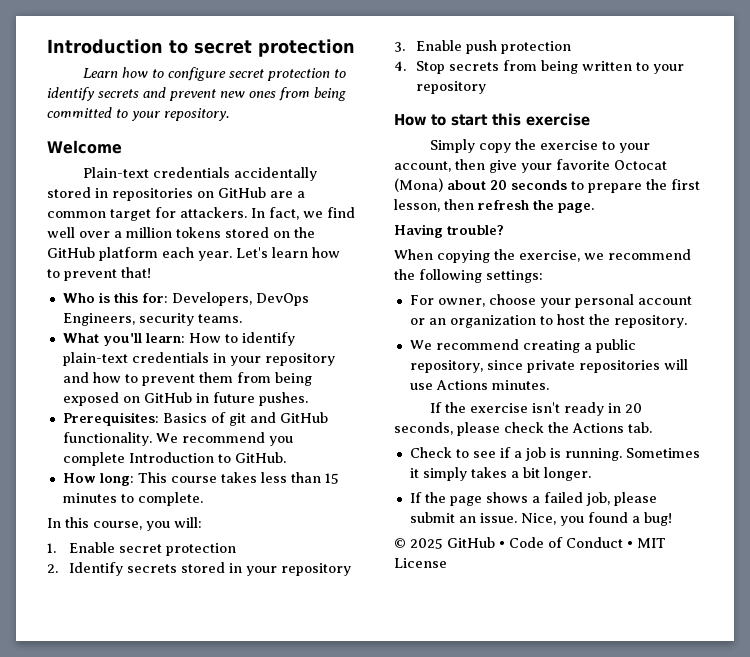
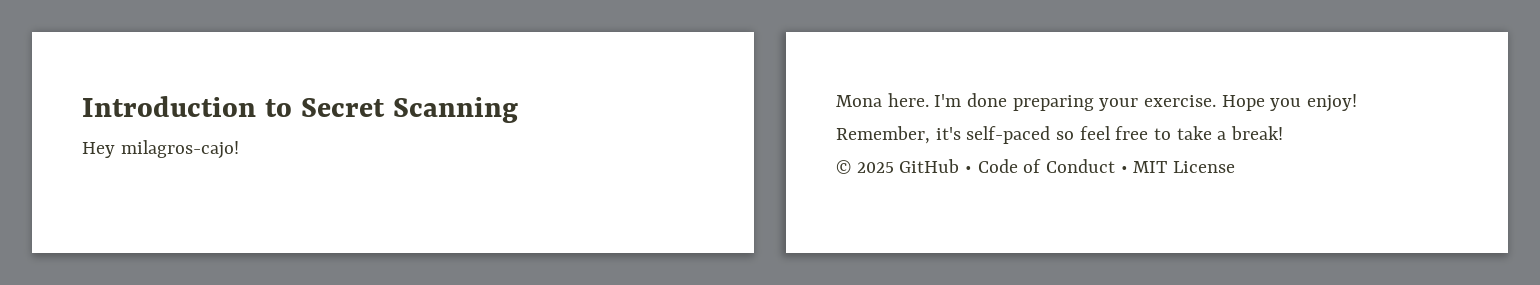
- Introduction to secret protection
- Learn how to configure secret protection to identify secrets and prevent new ones from being committed to your repository.
- Welcome
- Plain-text credentials accidentally stored in repositories on GitHub are a common target for attackers. In fact, we find well over a million tokens stored on the GitHub platform each year. Let's learn how to prevent that!
- Who is this for: Developers, DevOps Engineers, security teams.
- What you'll learn: How to identify plain-text credentials in your repository and how to prevent them from being exposed on GitHub in future pushes.
- Prerequisites: Basics of git and GitHub functionality. We recommend you complete Introduction to GitHub.
- How long: This course takes less than 15 minutes to complete.
- In this course, you will:
- 1. Enable secret protection
- 2. Identify secrets stored in your repository
- 3. Enable push protection
- 4. Stop secrets from being written to your repository
- How to start this exercise
- Simply copy the exercise to your account, then give your favorite Octocat (Mona) about 20 seconds to prepare the first lesson, then refresh the page.
- Having trouble?
- When copying the exercise, we recommend the following settings:
- For owner, choose your personal account or an organization to host the repository.
- We recommend creating a public repository, since private repositories will use Actions minutes.
- If the exercise isn't ready in 20 seconds, please check the Actions tab.
- Check to see if a job is running. Sometimes it simply takes a bit longer.
- If the page shows a failed job, please submit an issue. Nice, you found a bug!
+ Introduction to Secret Scanning
+ Hey milagros-cajo!
+ Mona here. I'm done preparing your exercise. Hope you enjoy!
+ Remember, it's self-paced so feel free to take a break!

